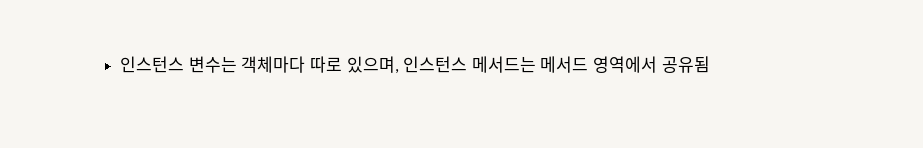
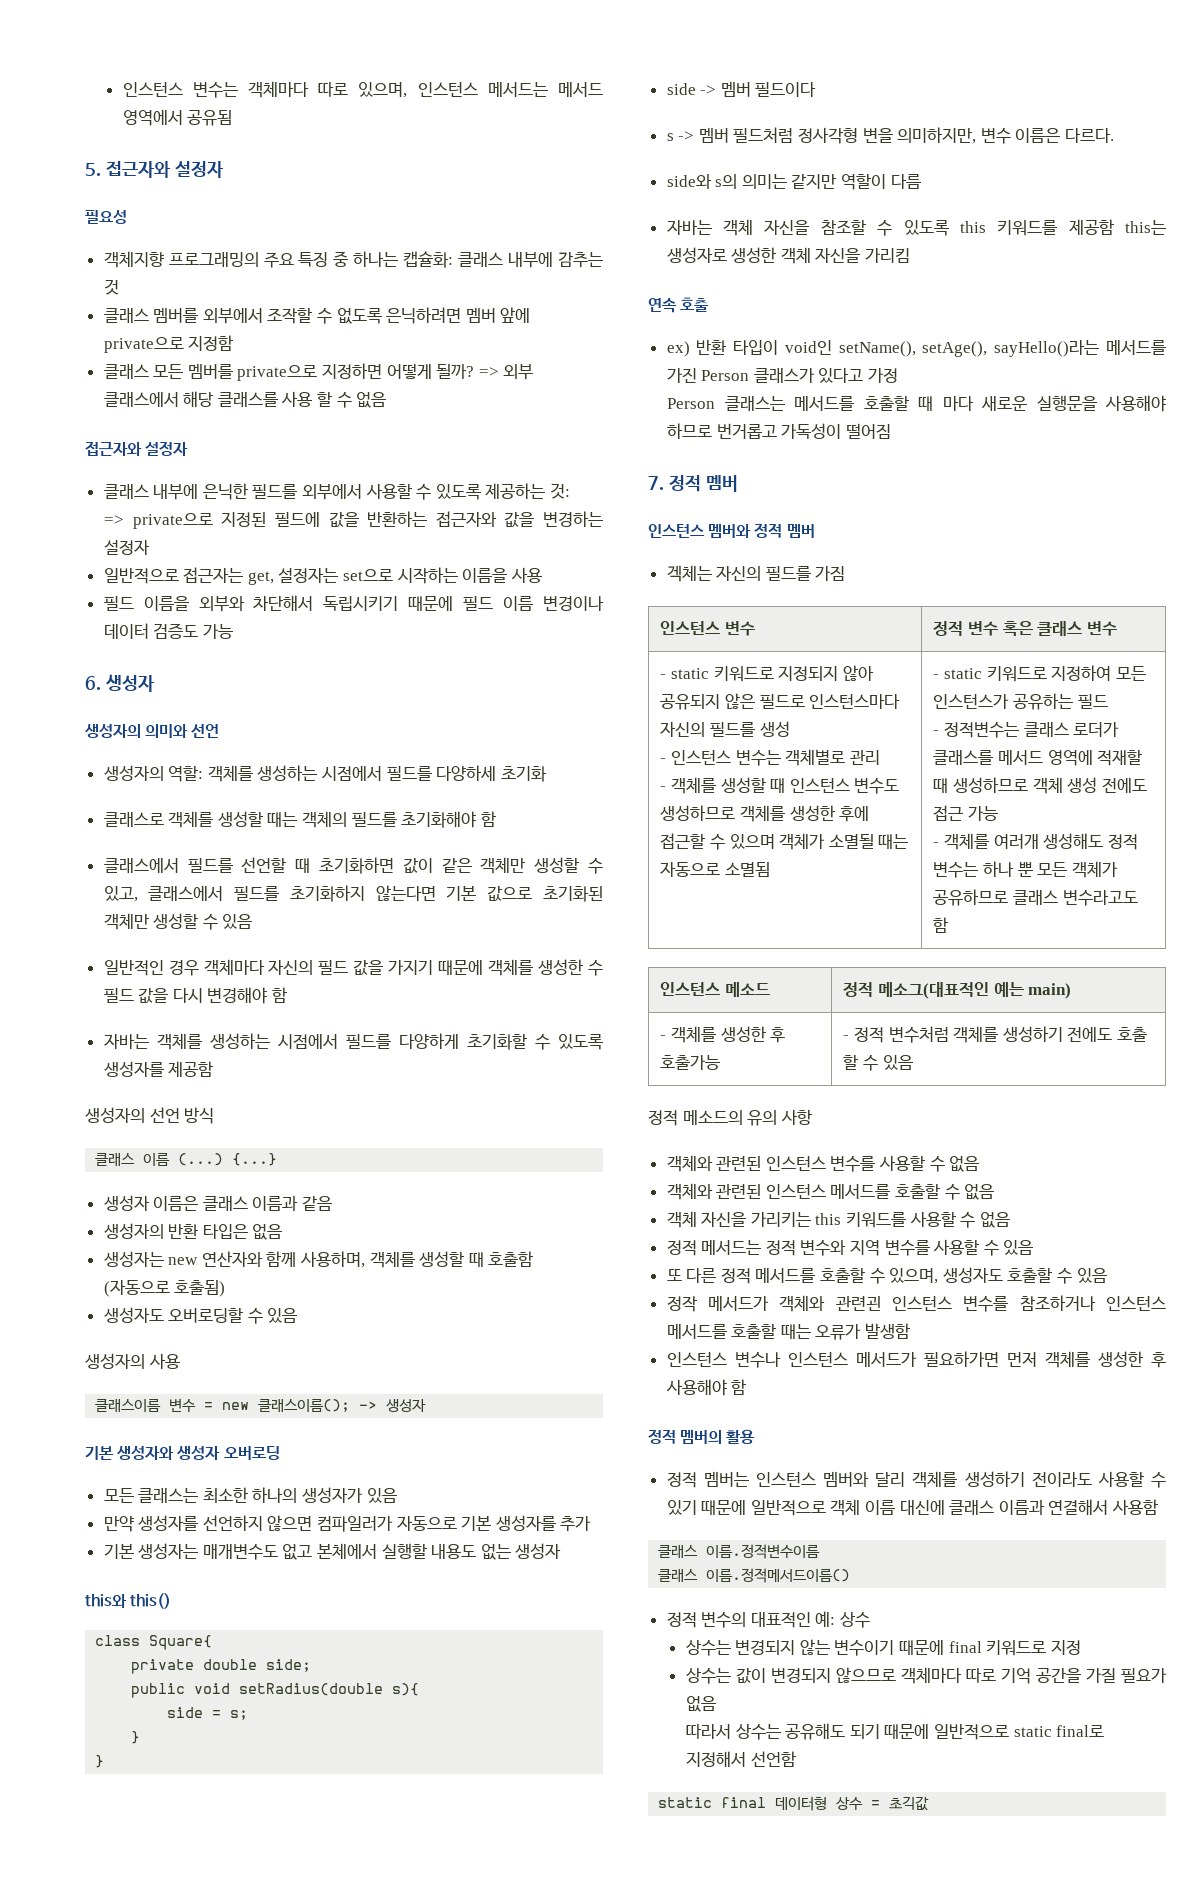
+ 5. 접근자와 설정자
+ 필요성
+ 객체지향 프로그래밍의 주요 특징 중 하나는 캡슐화: 클래스 내부에 감추는 것
+ 클래스 멤버를 외부에서 조작할 수 없도록 은닉하려면 멤버 앞에 private으로 지정함
+ 클래스 모든 멤버를 private으로 지정하면 어떻게 될까? => 외부 클래스에서 해당 클래스를 사용 할 수 없음
+ 접근자와 설정자
+ 클래스 내부에 은닉한 필드를 외부에서 사용할 수 있도록 제공하는 것:
+ => private으로 지정된 필드에 값을 반환하는 접근자와 값을 변경하는 설정자
+ 일반적으로 접근자는 get, 설정자는 set으로 시작하는 이름을 사용
+ 필드 이름을 외부와 차단해서 독립시키기 때문에 필드 이름 변경이나 데이터 검증도 가능
+ 6. 생성자
+ 생성자의 의미와 선언
+ 생성자의 역할: 객체를 생성하는 시점에서 필드를 다양하세 초기화
+ 클래스로 객체를 생성할 때는 객체의 필드를 초기화해야 함
+ 클래스에서 필드를 선언할 때 초기화하면 값이 같은 객체만 생성할 수 있고, 클래스에서 필드를 초기화하지 않는다면 기본 값으로 초기화된 객체만 생성할 수 있음
+ 일반적인 경우 객체마다 자신의 필드 값을 가지기 때문에 객체를 생성한 수 필드 값을 다시 변경해야 함
+ 자바는 객체를 생성하는 시점에서 필드를 다양하게 초기화할 수 있도록 생성자를 제공함
+ 생성자의 선언 방식
+ 클래스 이름 (...) {...}
+ 생성자 이름은 클래스 이름과 같음
+ 생성자의 반환 타입은 없음
+ 생성자는 new 연산자와 함께 사용하며, 객체를 생성할 때 호출함 (자동으로 호출됨)
+ 생성자도 오버로딩할 수 있음
+ 생성자의 사용
+ 클래스이름 변수 = new 클래스이름(); -> 생성자
+ 기본 생성자와 생성자 오버로딩
+ 모든 클래스는 최소한 하나의 생성자가 있음
+ 만약 생성자를 선언하지 않으면 컴파일러가 자동으로 기본 생성자를 추가
+ 기본 생성자는 매개변수도 없고 본체에서 실행할 내용도 없는 생성자
+ this와 this()
+ class Square{
+ private double side;
+ public void setRadius(double s){
+ side = s;
+ }
+ }
+ side -> 멤버 필드이다
+ s -> 멤버 필드처럼 정사각형 변을 의미하지만, 변수 이름은 다르다.
+ side와 s의 의미는 같지만 역할이 다름
+ 자바는 객체 자신을 참조할 수 있도록 this 키워드를 제공함 this는 생성자로 생성한 객체 자신을 가리킴
+ 연속 호출
+ ex) 반환 타입이 void인 setName(), setAge(), sayHello()라는 메서드를 가진 Person 클래스가 있다고 가정
+ Person 클래스는 메서드를 호출할 때 마다 새로운 실행문을 사용해야 하므로 번거롭고 가독성이 떨어짐
+ 7. 정적 멤버
+ 인스턴스 멤버와 정적 멤버
+ 겍체는 자신의 필드를 가짐
+ 인스턴스 변수 | 정적 변수 혹은 클래스 변수
+ - static 키워드로 지정되지 않아 공유되지 않은 필드로 인스턴스마다 자신의 필드를 생성
+ - 인스턴스 변수는 객체별로 관리
+ - 객체를 생성할 때 인스턴스 변수도 생성하므로 객체를 생성한 후에 접근할 수 있으며 객체가 소멸될 때는 자동으로 소멸됨 | - static 키워드로 지정하여 모든 인스턴스가 공유하는 필드
+ - 정적변수는 클래스 로더가 클래스를 메서드 영역에 적재할 때 생성하므로 객체 생성 전에도 접근 가능
+ - 객체를 여러개 생성해도 정적 변수는 하나 뿐 모든 객체가 공유하므로 클래스 변수라고도 함
+ 인스턴스 메소드 | 정적 메소그(대표적인 예는 main)
+ - 객체를 생성한 후 호출가능 | - 정적 변수처럼 객체를 생성하기 전에도 호출 할 수 있음
+ 정적 메소드의 유의 사항
+ 객체와 관련된 인스턴스 변수를 사용할 수 없음
+ 객체와 관련된 인스턴스 메서드를 호출할 수 없음
+ 객체 자신을 가리키는 this 키워드를 사용할 수 없음
+ 정적 메서드는 정적 변수와 지역 변수를 사용할 수 있음
+ 또 다른 정적 메서드를 호출할 수 있으며, 생성자도 호출할 수 있음
+ 정작 메서드가 객체와 관련괸 인스턴스 변수를 참조하거나 인스턴스 메서드를 호출할 때는 오류가 발생함
+ 인스턴스 변수나 인스턴스 메서드가 필요하가면 먼저 객체를 생성한 후 사용해야 함
+ 정적 멤버의 활용
+ 정적 멤버는 인스턴스 멤버와 달리 객체를 생성하기 전이라도 사용할 수 있기 때문에 일반적으로 객체 이름 대신에 클래스 이름과 연결해서 사용함
+ 클래스 이름.정적변수이름
+ 클래스 이름.정적메서드이름()
+ 정적 변수의 대표적인 예: 상수
+ 상수는 변경되지 않는 변수이기 때문에 final 키워드로 지정
+ 상수는 값이 변경되지 않으므로 객체마다 따로 기억 공간을 가질 필요가 없음
+ 따라서 상수는 공유해도 되기 때문에 일반적으로 static final로 지정해서 선언함
+ static final 데이터형 상수 = 초긱값

